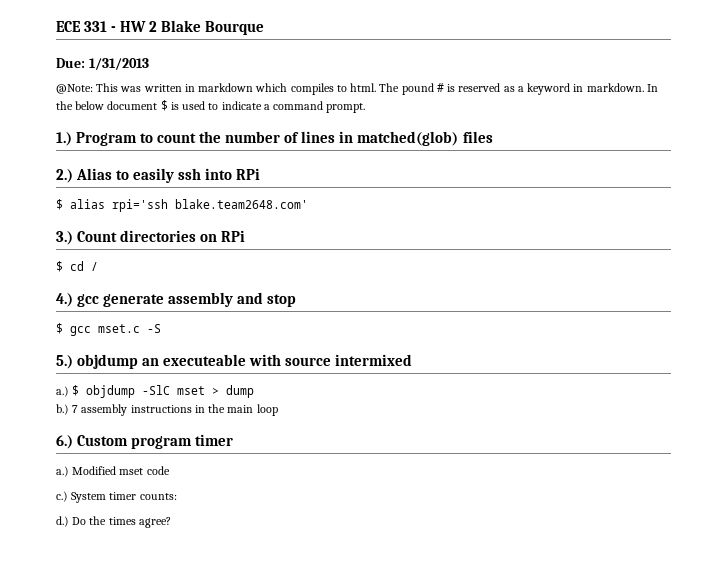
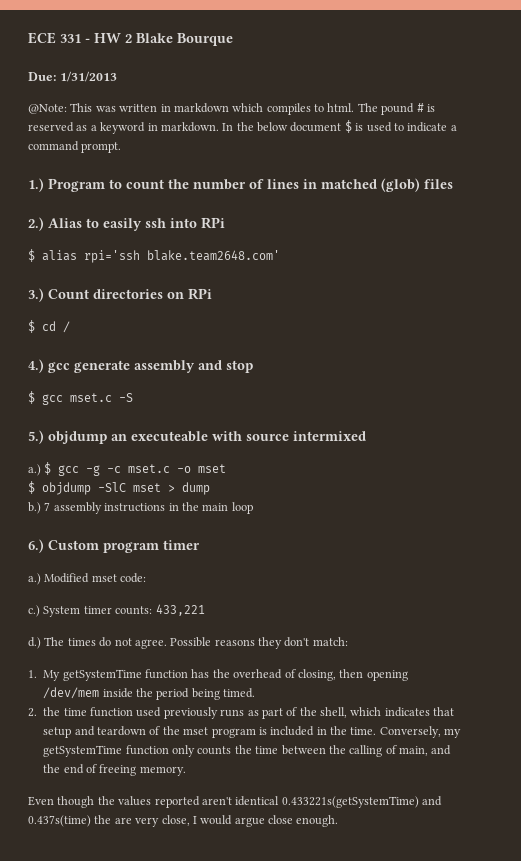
- 1.) Program to count the number of lines in matched(glob) files
+ 1.) Program to count the number of lines in matched (glob) files
+ $ gcc -g -c mset.c -o mset
- Modified mset code
+ Modified mset code:
- System timer counts:
+ System timer counts: 433,221
- Do the times agree?
+ The times do not agree. Possible reasons they don't match:
+ 1. My getSystemTime function has the overhead of closing, then opening /dev/mem inside the period being timed.
+ 2. the time function used previously runs as part of the shell, which indicates that setup and teardown of the mset program is included in the time. Conversely, my getSystemTime function only counts the time between the calling of main, and the end of freeing memory.
+ Even though the values reported aren't identical 0.433221s(getSystemTime) and 0.437s(time) the are very close, I would argue close enough.

